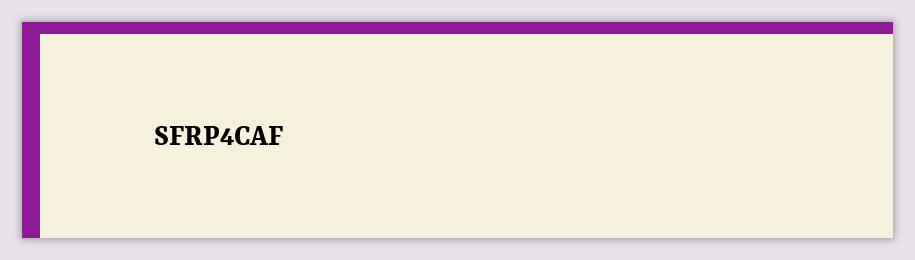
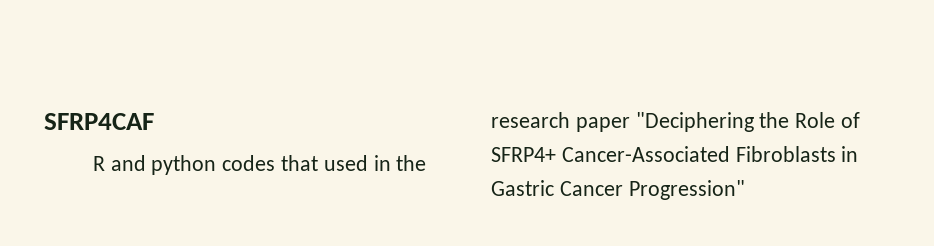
+ R and python codes that used in the research paper "Deciphering the Role of SFRP4+ Cancer-Associated Fibroblasts in Gastric Cancer Progression"

